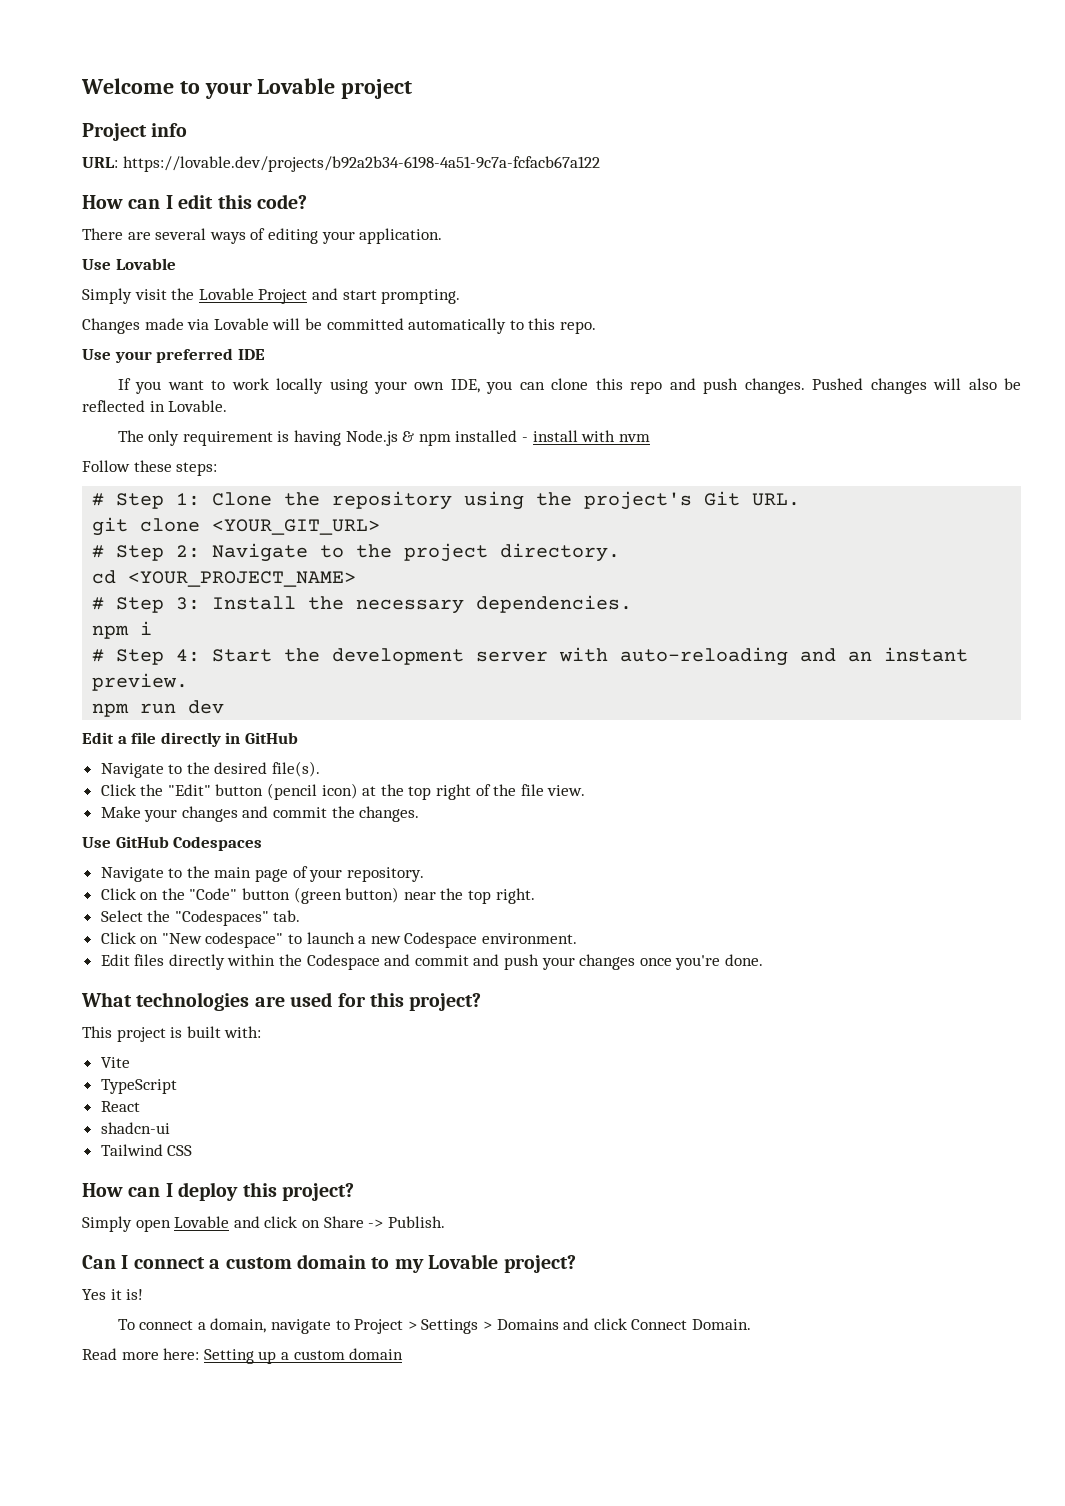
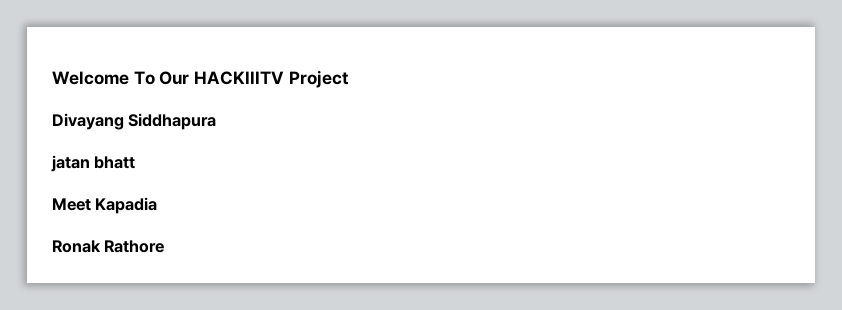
- Welcome to your Lovable project
- Project info
- URL: https://lovable.dev/projects/b92a2b34-6198-4a51-9c7a-fcfacb67a122
- How can I edit this code?
- There are several ways of editing your application.
- Use Lovable
- Simply visit the Lovable Project and start prompting.
- Changes made via Lovable will be committed automatically to this repo.
- Use your preferred IDE
- If you want to work locally using your own IDE, you can clone this repo and push changes. Pushed changes will also be reflected in Lovable.
- The only requirement is having Node.js & npm installed - install with nvm
- Follow these steps:
- # Step 1: Clone the repository using the project's Git URL.
- git clone <YOUR_GIT_URL>
- # Step 2: Navigate to the project directory.
- cd <YOUR_PROJECT_NAME>
- # Step 3: Install the necessary dependencies.
- npm i
- # Step 4: Start the development server with auto-reloading and an instant preview.
- npm run dev
- Edit a file directly in GitHub
- Navigate to the desired file(s).
- Click the "Edit" button (pencil icon) at the top right of the file view.
- Make your changes and commit the changes.
- Use GitHub Codespaces
- Navigate to the main page of your repository.
- Click on the "Code" button (green button) near the top right.
- Select the "Codespaces" tab.
- Click on "New codespace" to launch a new Codespace environment.
- Edit files directly within the Codespace and commit and push your changes once you're done.
- What technologies are used for this project?
- This project is built with:
- Vite
- TypeScript
- React
- shadcn-ui
- Tailwind CSS
- How can I deploy this project?
- Simply open Lovable and click on Share -> Publish.
- Can I connect a custom domain to my Lovable project?
- Yes it is!
- To connect a domain, navigate to Project > Settings > Domains and click Connect Domain.
- Read more here: Setting up a custom domain
+ Welcome To Our HACKIIITV Project
+ Divayang Siddhapura
+ jatan bhatt
+ Meet Kapadia
+ Ronak Rathore

